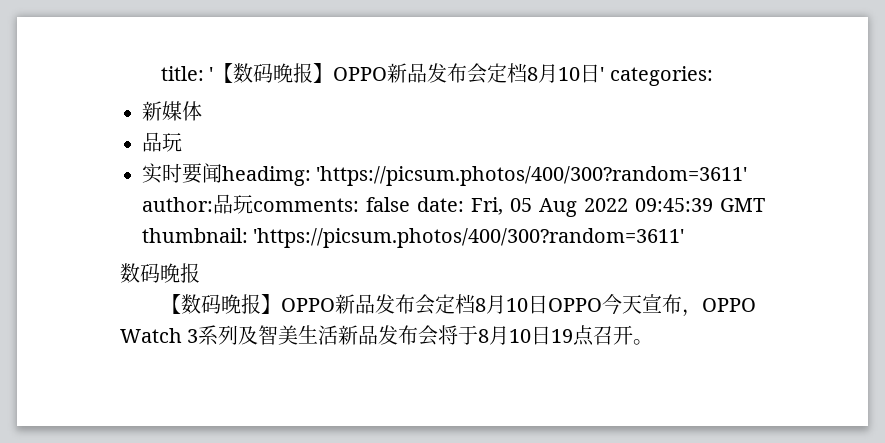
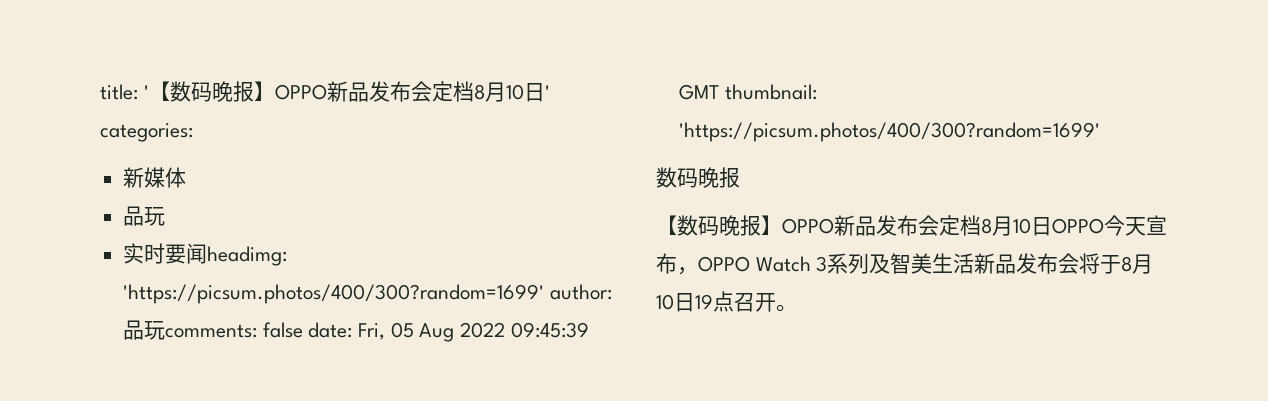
- 实时要闻headimg: 'https://picsum.photos/400/300?random=3611' author:品玩comments: false date: Fri, 05 Aug 2022 09:45:39 GMT thumbnail: 'https://picsum.photos/400/300?random=3611'
+ 实时要闻headimg: 'https://picsum.photos/400/300?random=1699' author:品玩comments: false date: Fri, 05 Aug 2022 09:45:39 GMT thumbnail: 'https://picsum.photos/400/300?random=1699'

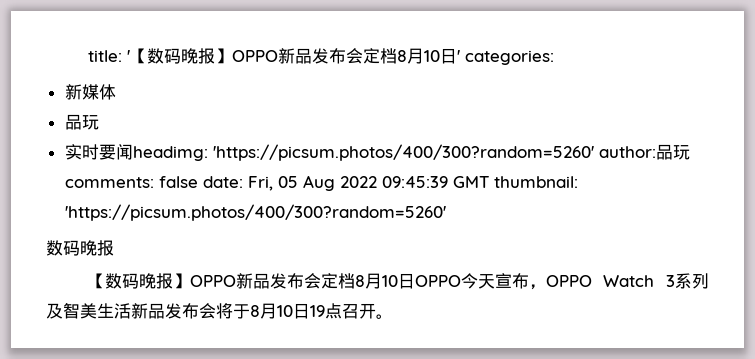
- 实时要闻headimg: 'https://picsum.photos/400/300?random=1699' author:品玩comments: false date: Fri, 05 Aug 2022 09:45:39 GMT thumbnail: 'https://picsum.photos/400/300?random=1699'
+ 实时要闻headimg: 'https://picsum.photos/400/300?random=5260' author:品玩comments: false date: Fri, 05 Aug 2022 09:45:39 GMT thumbnail: 'https://picsum.photos/400/300?random=5260'

